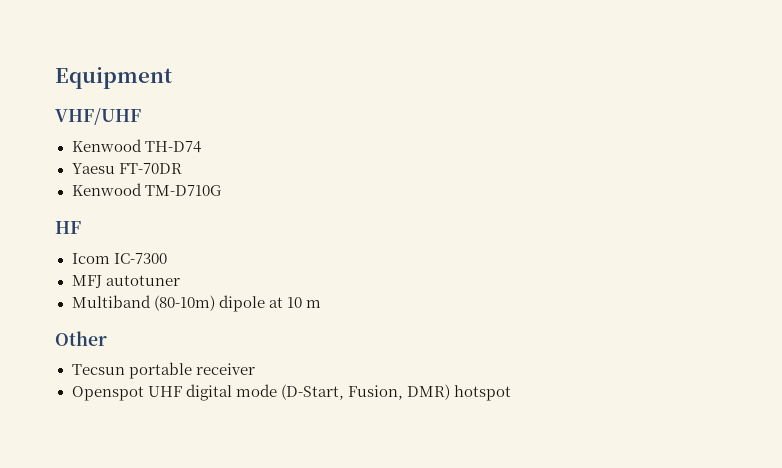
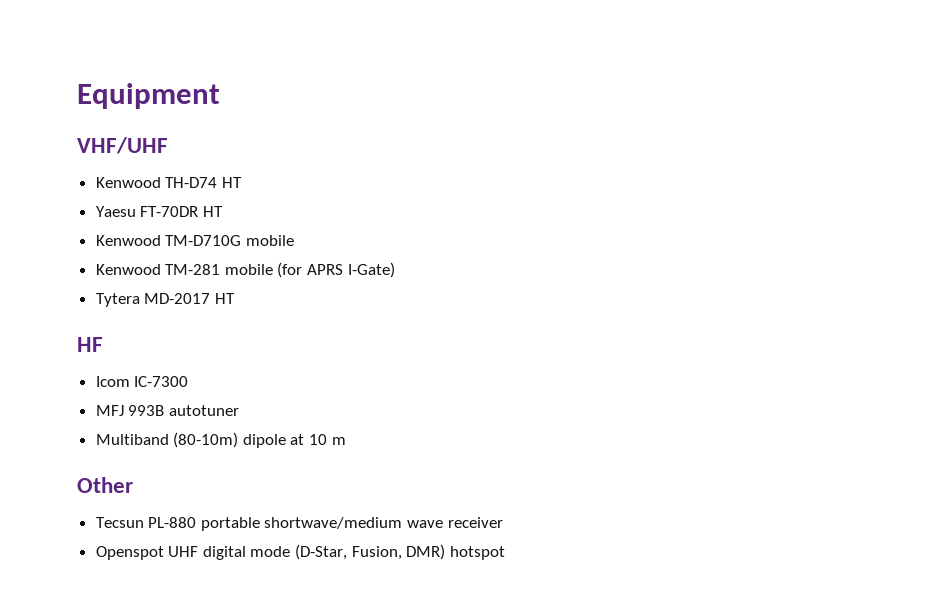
- Kenwood TH-D74
+ Kenwood TH-D74 HT
- Yaesu FT-70DR
+ Yaesu FT-70DR HT
- Kenwood TM-D710G
+ Kenwood TM-D710G mobile
+ Kenwood TM-281 mobile (for APRS I-Gate)
+ Tytera MD-2017 HT
- MFJ autotuner
+ MFJ 993B autotuner
- Tecsun portable receiver
+ Tecsun PL-880 portable shortwave/medium wave receiver
- Openspot UHF digital mode (D-Start, Fusion, DMR) hotspot
+ Openspot UHF digital mode (D-Star, Fusion, DMR) hotspot

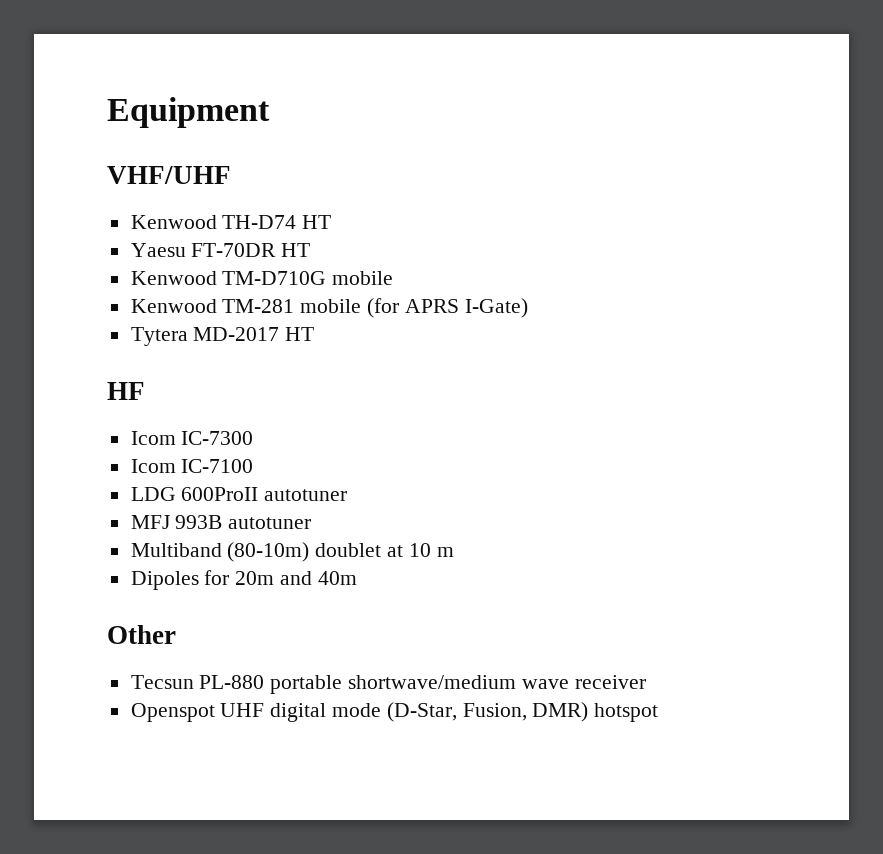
+ Icom IC-7100
+ LDG 600ProII autotuner
- Multiband (80-10m) dipole at 10 m
+ Multiband (80-10m) doublet at 10 m
+ Dipoles for 20m and 40m

